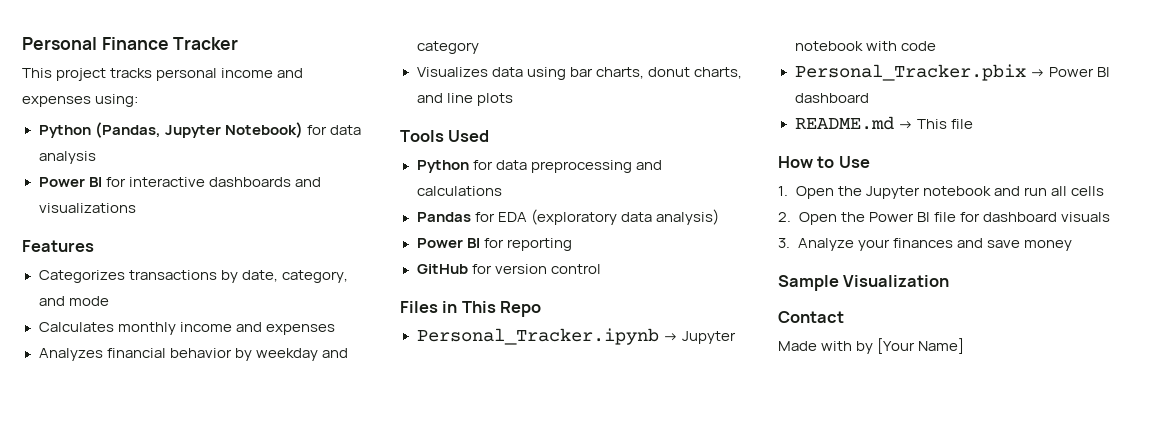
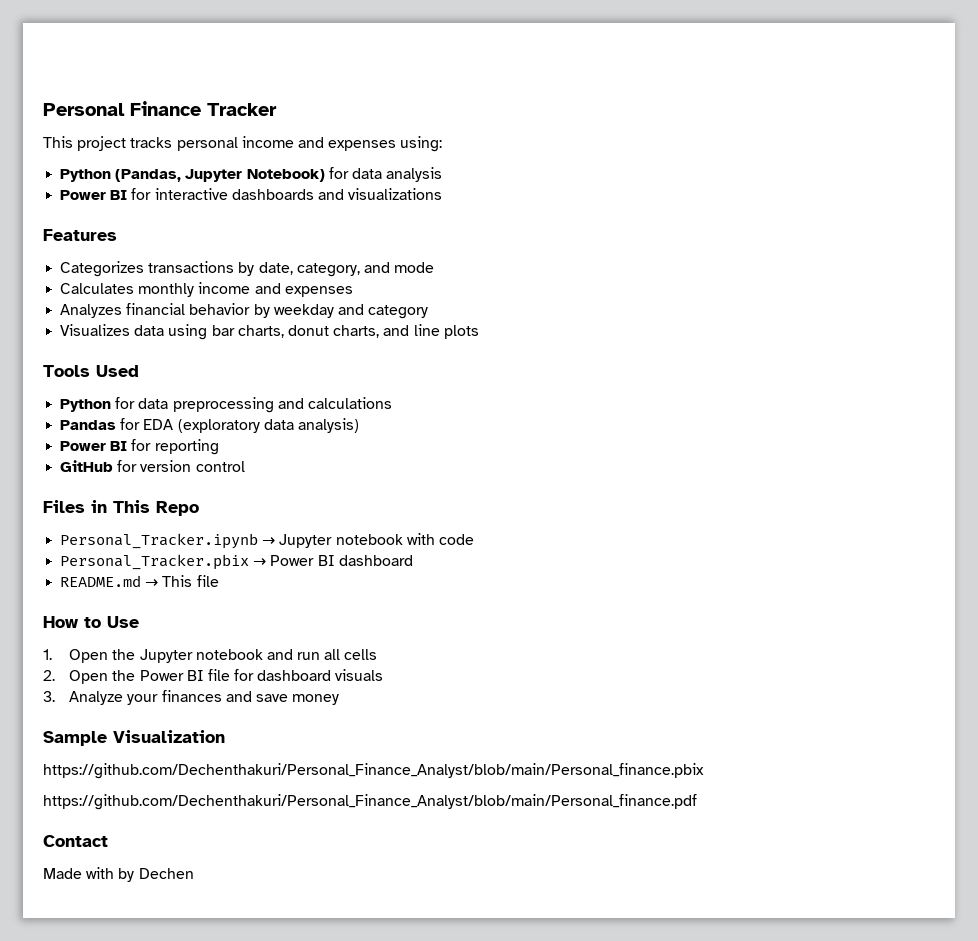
+ https://github.com/Dechenthakuri/Personal_Finance_Analyst/blob/main/Personal_finance.pbix
+ https://github.com/Dechenthakuri/Personal_Finance_Analyst/blob/main/Personal_finance.pdf
- Made with by [Your Name]
+ Made with by Dechen

